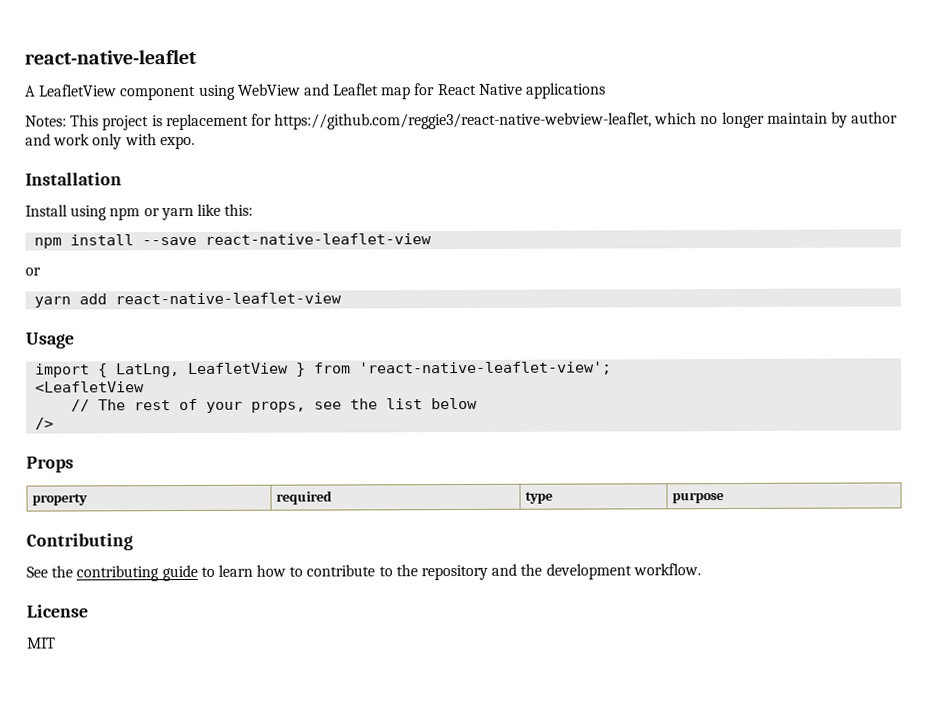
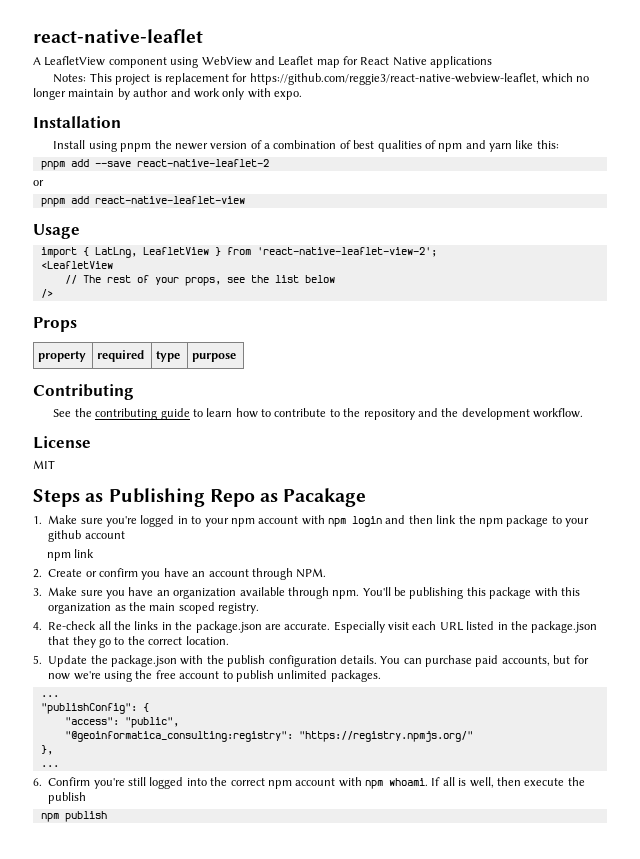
- Install using npm or yarn like this:
+ Install using pnpm the newer version of a combination of best qualities of npm and yarn like this:
- npm install --save react-native-leaflet-view
+ pnpm add --save react-native-leaflet-2
- yarn add react-native-leaflet-view
+ pnpm add react-native-leaflet-view
- import { LatLng, LeafletView } from 'react-native-leaflet-view';
+ import { LatLng, LeafletView } from 'react-native-leaflet-view-2';
+ Steps as Publishing Repo as Pacakage
+ 1. Make sure you're logged in to your npm account with npm login and then link the npm package to your github account
+ npm link
+ 2. Create or confirm you have an account through NPM.
+ 3. Make sure you have an organization available through npm. You'll be publishing this package with this organization as the main scoped registry.
+ 4. Re-check all the links in the package.json are accurate. Especially visit each URL listed in the package.json that they go to the correct location.
+ 5. Update the package.json with the publish configuration details. You can purchase paid accounts, but for now we're using the free account to publish unlimited packages.
+ ...
+ "publishConfig": {
+ "access": "public",
+ "@geoinformatica_consulting:registry": "https://registry.npmjs.org/"
+ },
+ ...
+ 6. Confirm you're still logged into the correct npm account with npm whoami. If all is well, then execute the publish
+ npm publish

